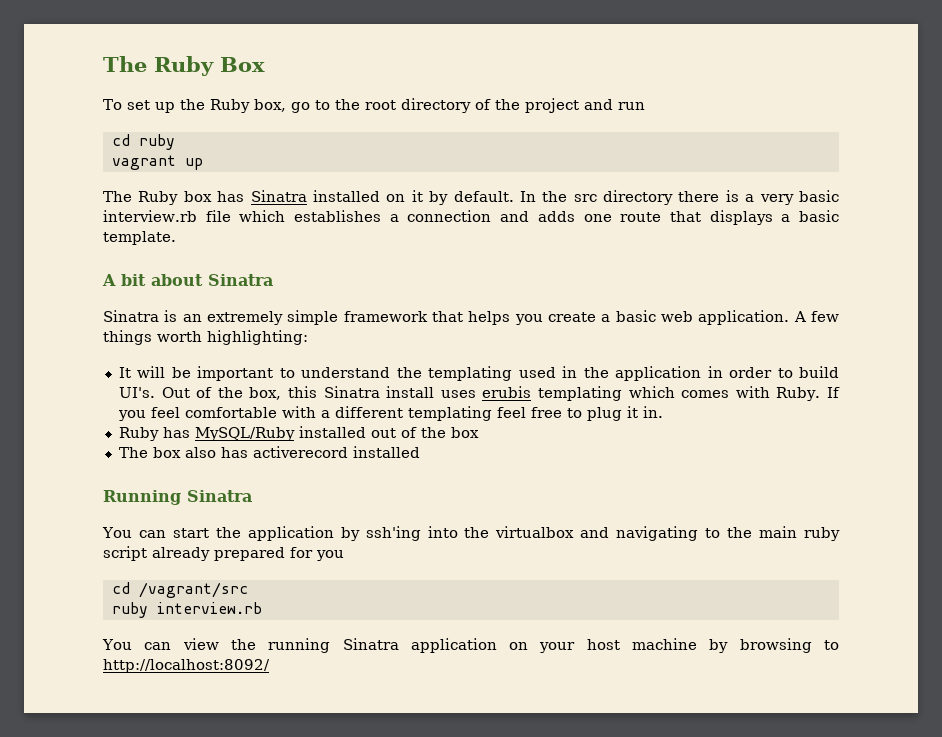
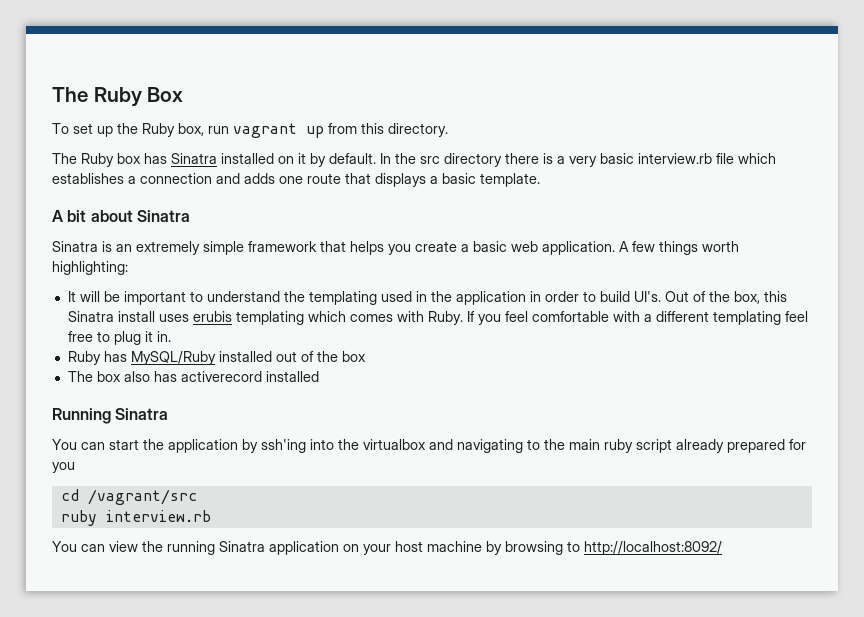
- To set up the Ruby box, go to the root directory of the project and run
- cd ruby
- vagrant up
+ To set up the Ruby box, run vagrant up from this directory.

